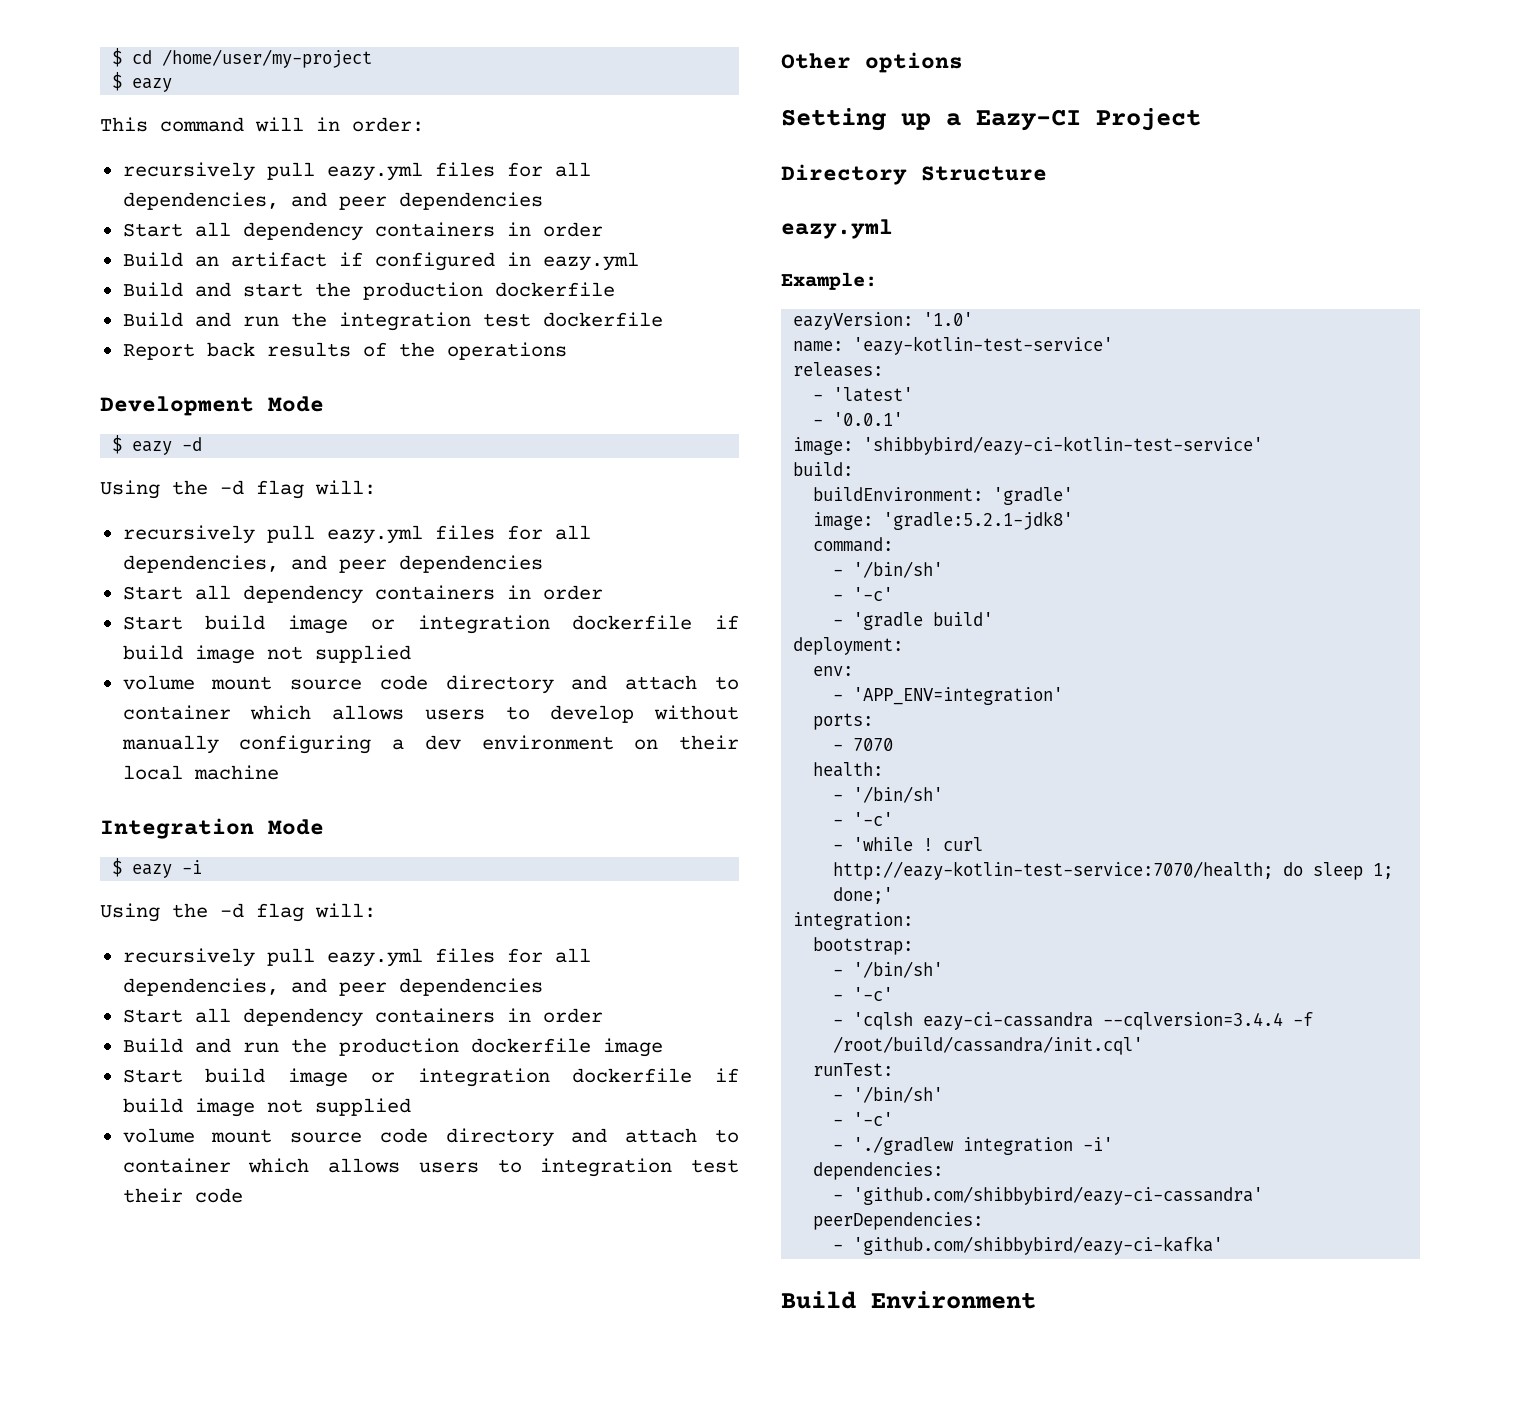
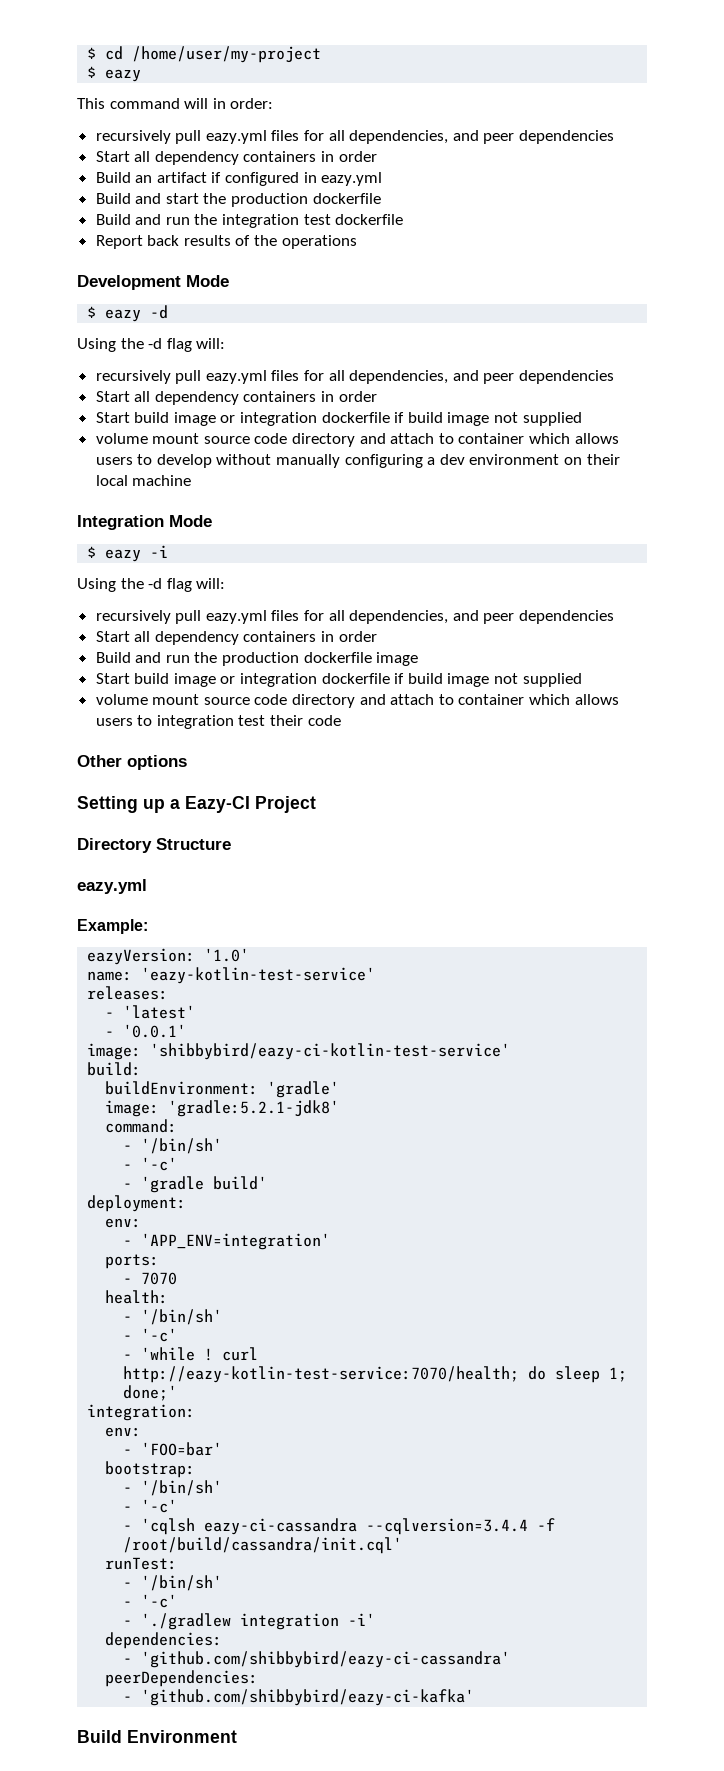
  integration:
+ env:
+ - 'FOO=bar'

